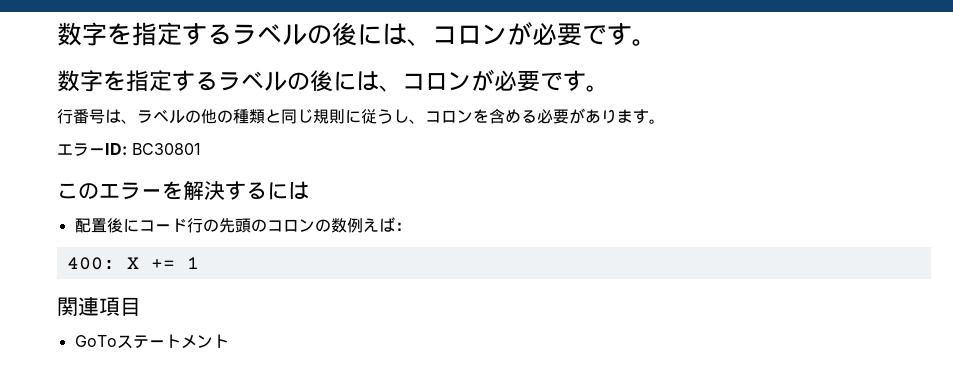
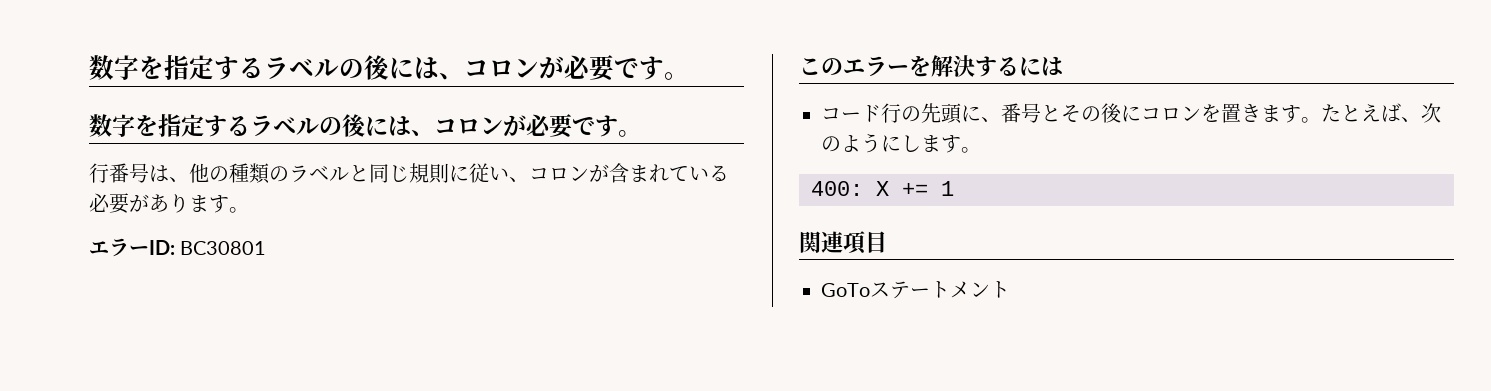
- 行番号は、ラベルの他の種類と同じ規則に従うし、コロンを含める必要があります。
+ 行番号は、他の種類のラベルと同じ規則に従い、コロンが含まれている必要があります。
- 配置後にコード行の先頭のコロンの数例えば：
+ コード行の先頭に、番号とその後にコロンを置きます。たとえば、次のようにします。

